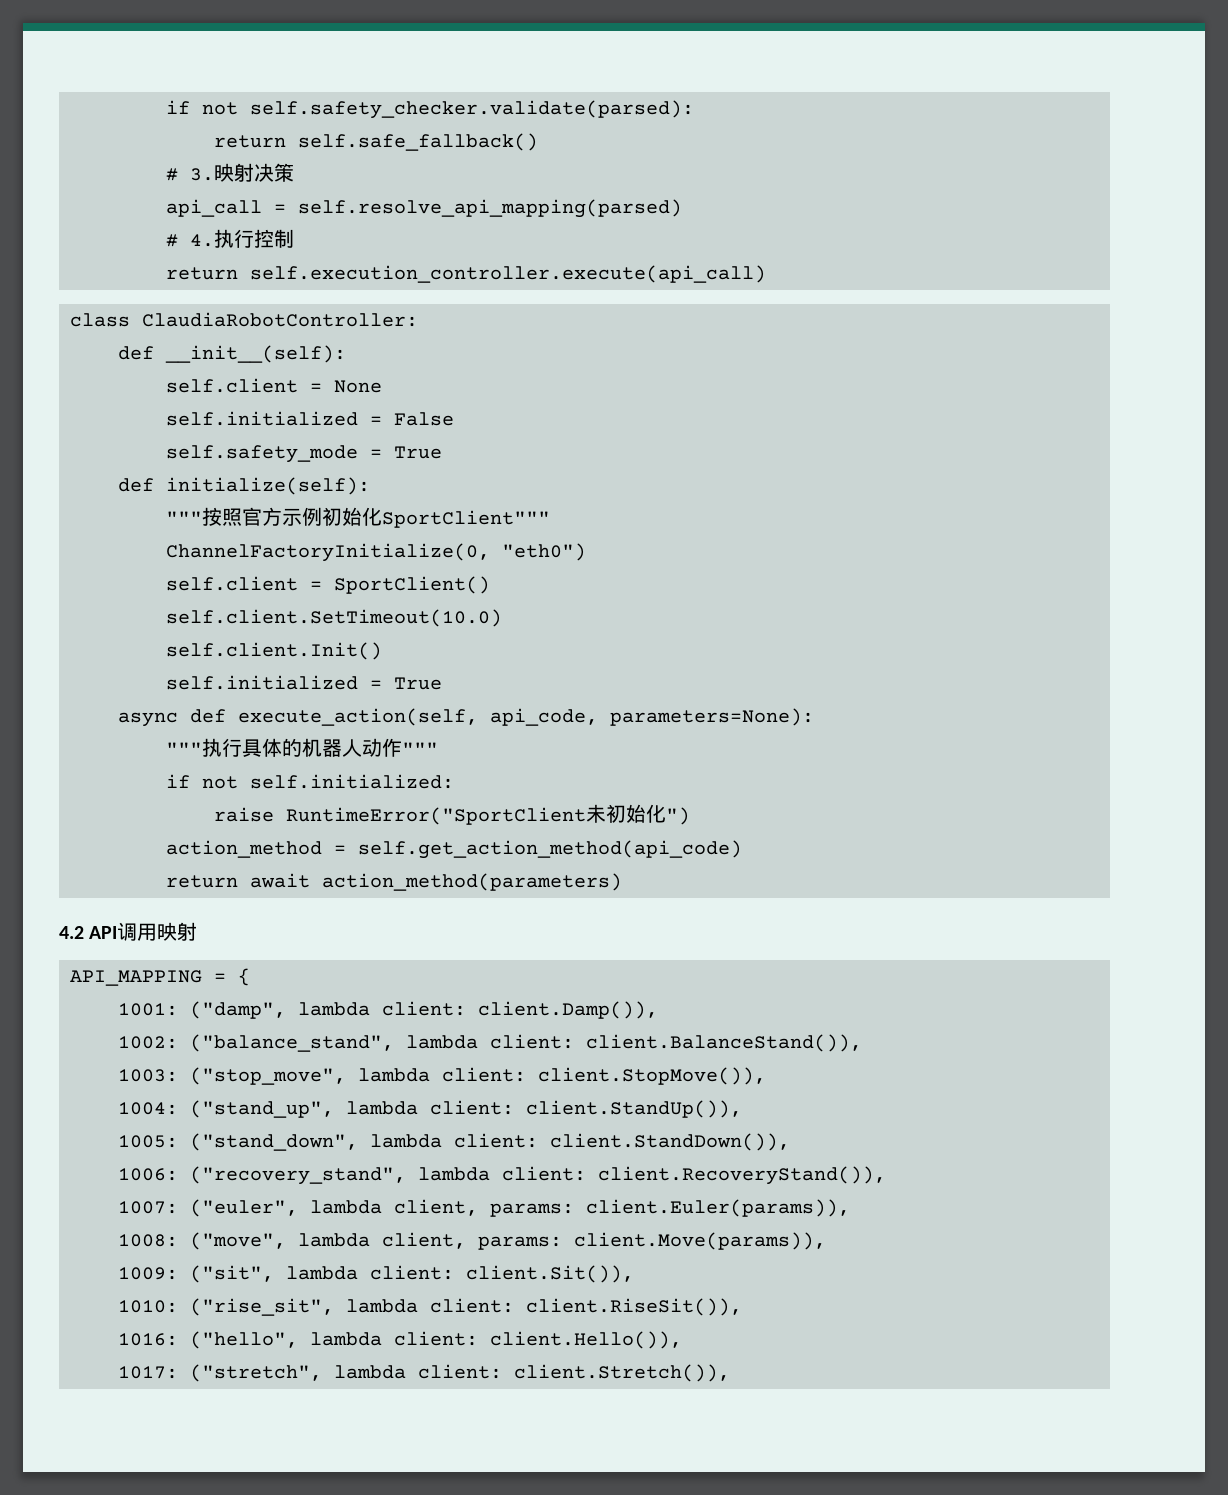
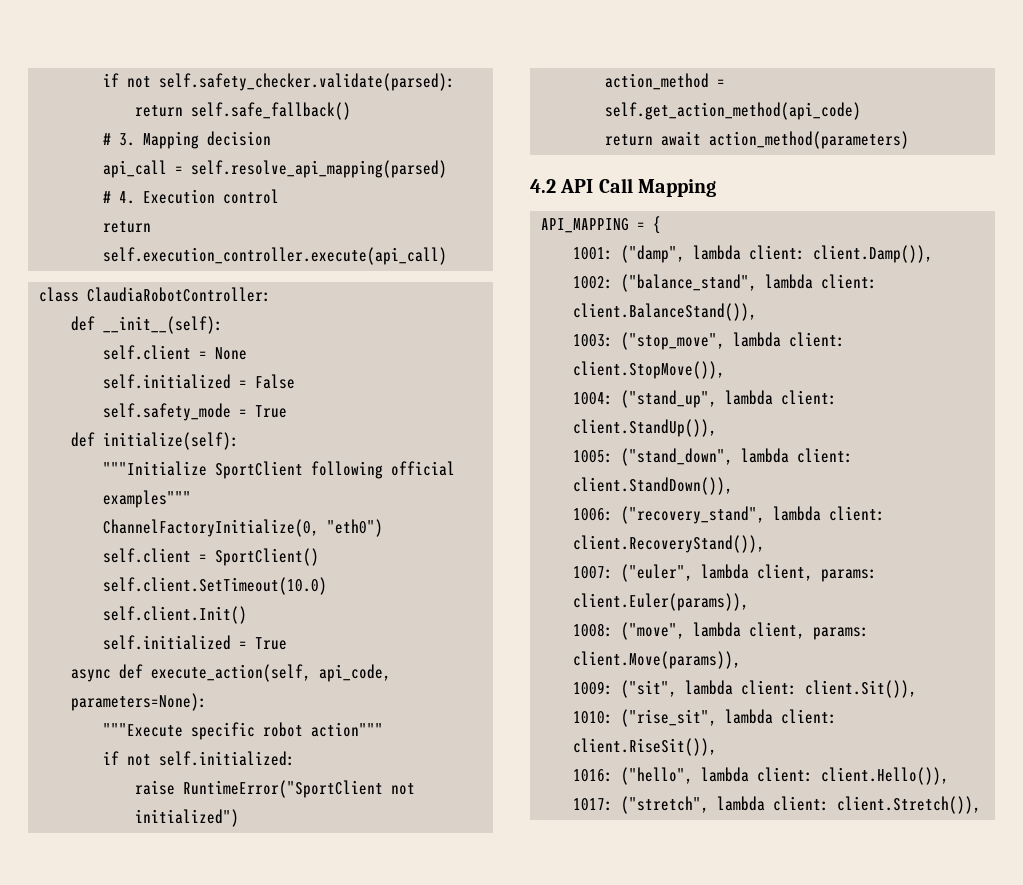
- # 3.映射决策
+ # 3. Mapping decision
- # 4.执行控制
+ # 4. Execution control
- """按照官方示例初始化SportClient"""
+ """Initialize SportClient following official examples"""
- """执行具体的机器人动作"""
+ """Execute specific robot action"""
- raise RuntimeError("SportClient未初始化")
+ raise RuntimeError("SportClient not initialized")
- 4.2 API调用映射
+ 4.2 API Call Mapping

